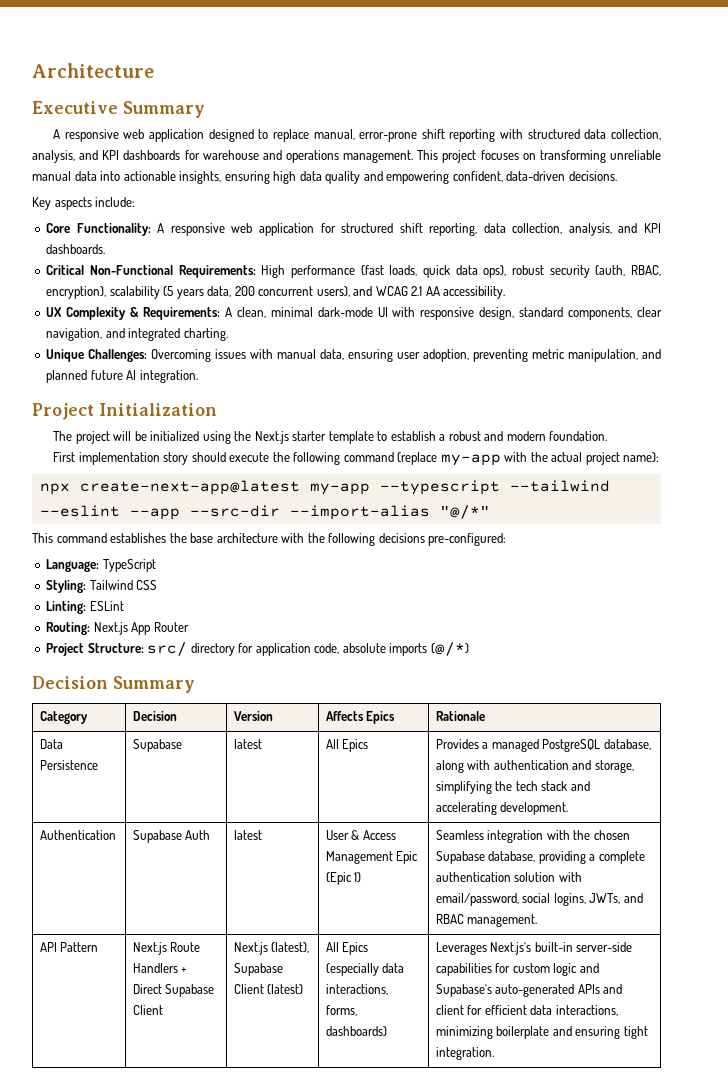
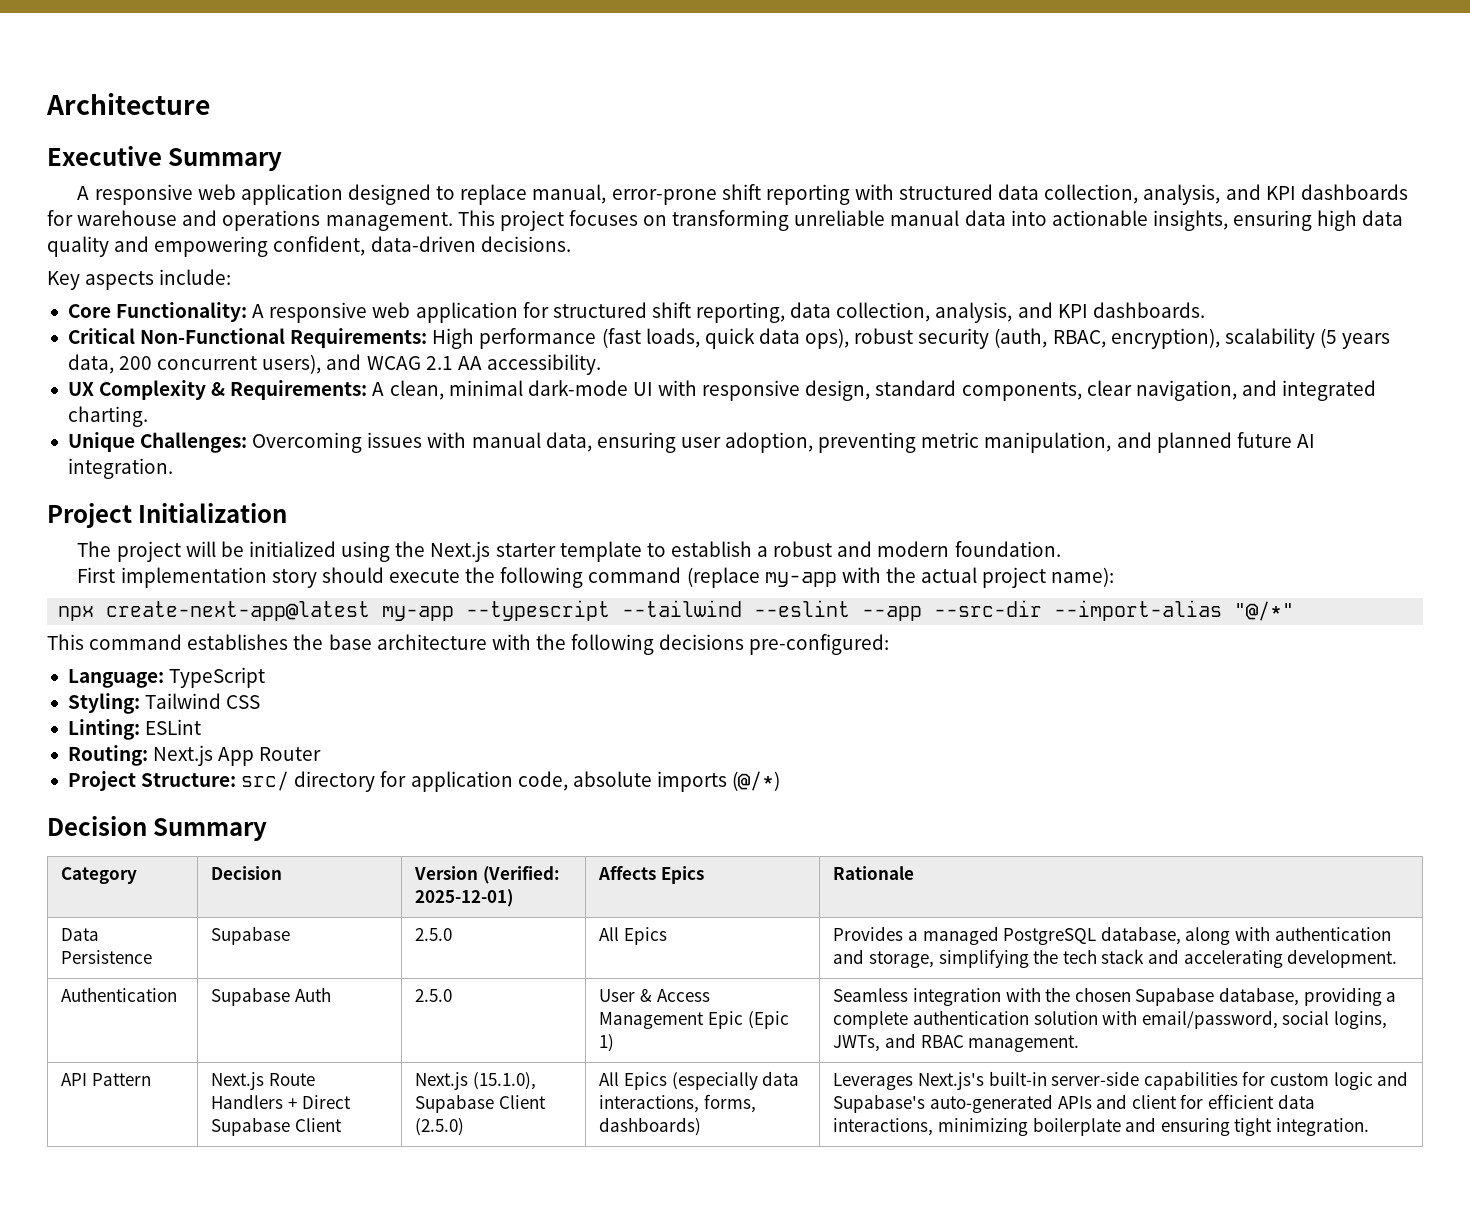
- Category | Decision | Version | Affects Epics | Rationale
+ Category | Decision | Version (Verified: 2025-12-01) | Affects Epics | Rationale
- Data Persistence | Supabase | latest | All Epics | Provides a managed PostgreSQL database, along with authentication and storage, simplifying the tech stack and accelerating development.
+ Data Persistence | Supabase | 2.5.0 | All Epics | Provides a managed PostgreSQL database, along with authentication and storage, simplifying the tech stack and accelerating development.
- Authentication | Supabase Auth | latest | User & Access Management Epic (Epic 1) | Seamless integration with the chosen Supabase database, providing a complete authentication solution with email/password, social logins, JWTs, and RBAC management.
+ Authentication | Supabase Auth | 2.5.0 | User & Access Management Epic (Epic 1) | Seamless integration with the chosen Supabase database, providing a complete authentication solution with email/password, social logins, JWTs, and RBAC management.
- Next.js (latest), Supabase Client (latest)
+ Next.js (15.1.0), Supabase Client (2.5.0)

